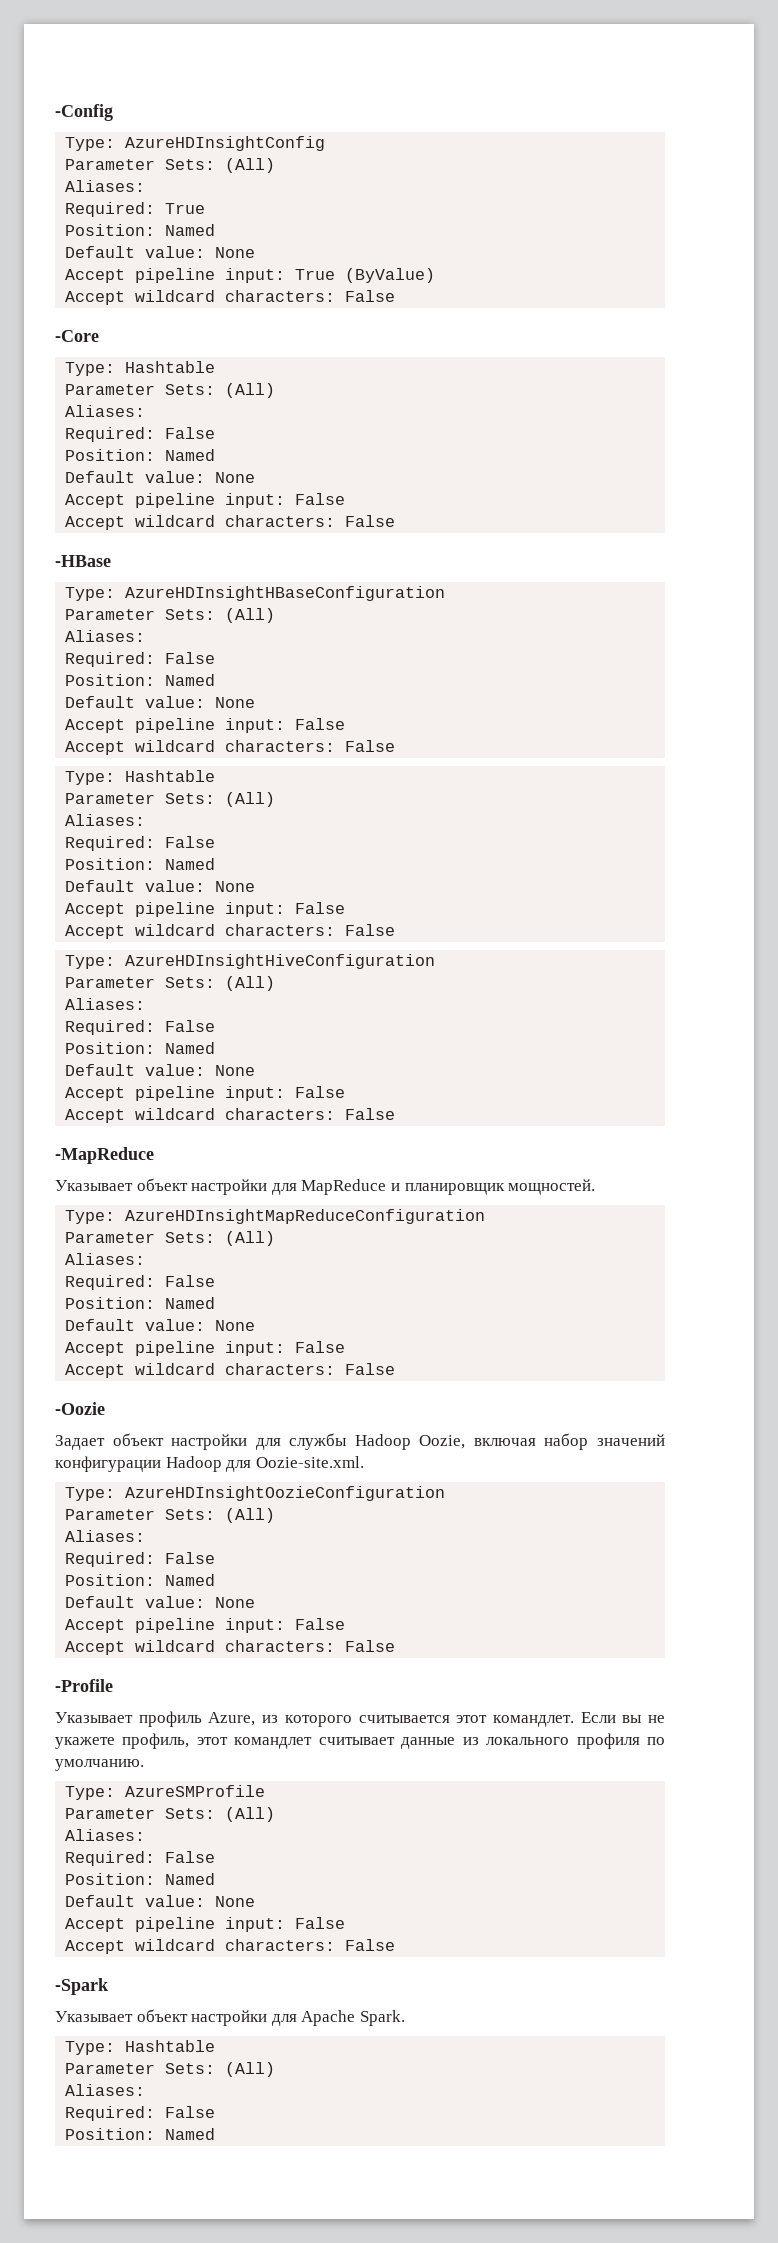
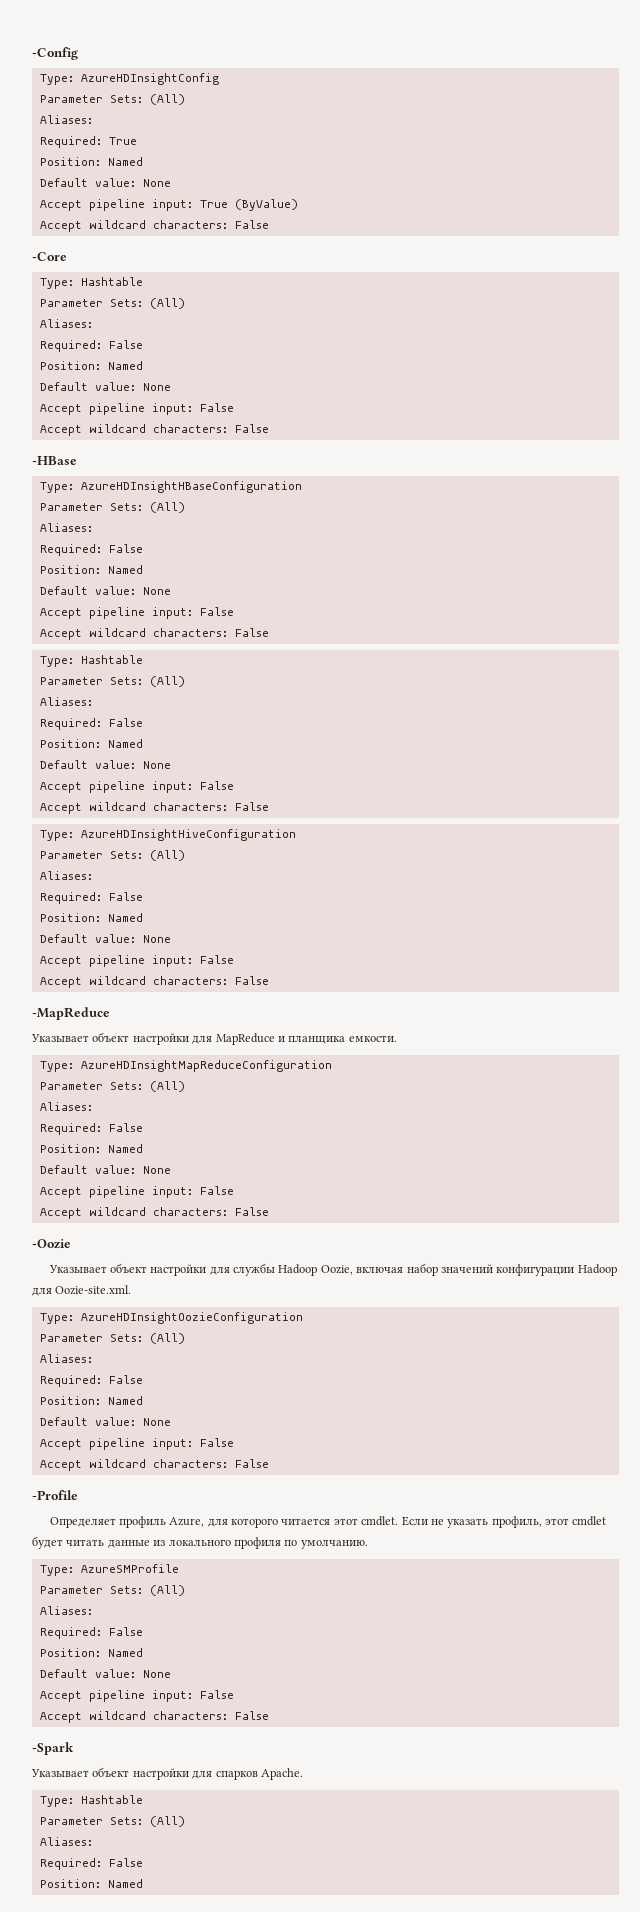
- Указывает объект настройки для MapReduce и планировщик мощностей.
+ Указывает объект настройки для MapReduce и планщика емкости.
- Задает объект настройки для службы Hadoop Oozie, включая набор значений конфигурации Hadoop для Oozie-site.xml.
+ Указывает объект настройки для службы Hadoop Oozie, включая набор значений конфигурации Hadoop для Oozie-site.xml.
- Указывает профиль Azure, из которого считывается этот командлет. Если вы не укажете профиль, этот командлет считывает данные из локального профиля по умолчанию.
+ Определяет профиль Azure, для которого читается этот cmdlet. Если не указать профиль, этот cmdlet будет читать данные из локального профиля по умолчанию.
- Указывает объект настройки для Apache Spark.
+ Указывает объект настройки для спарков Apache.

